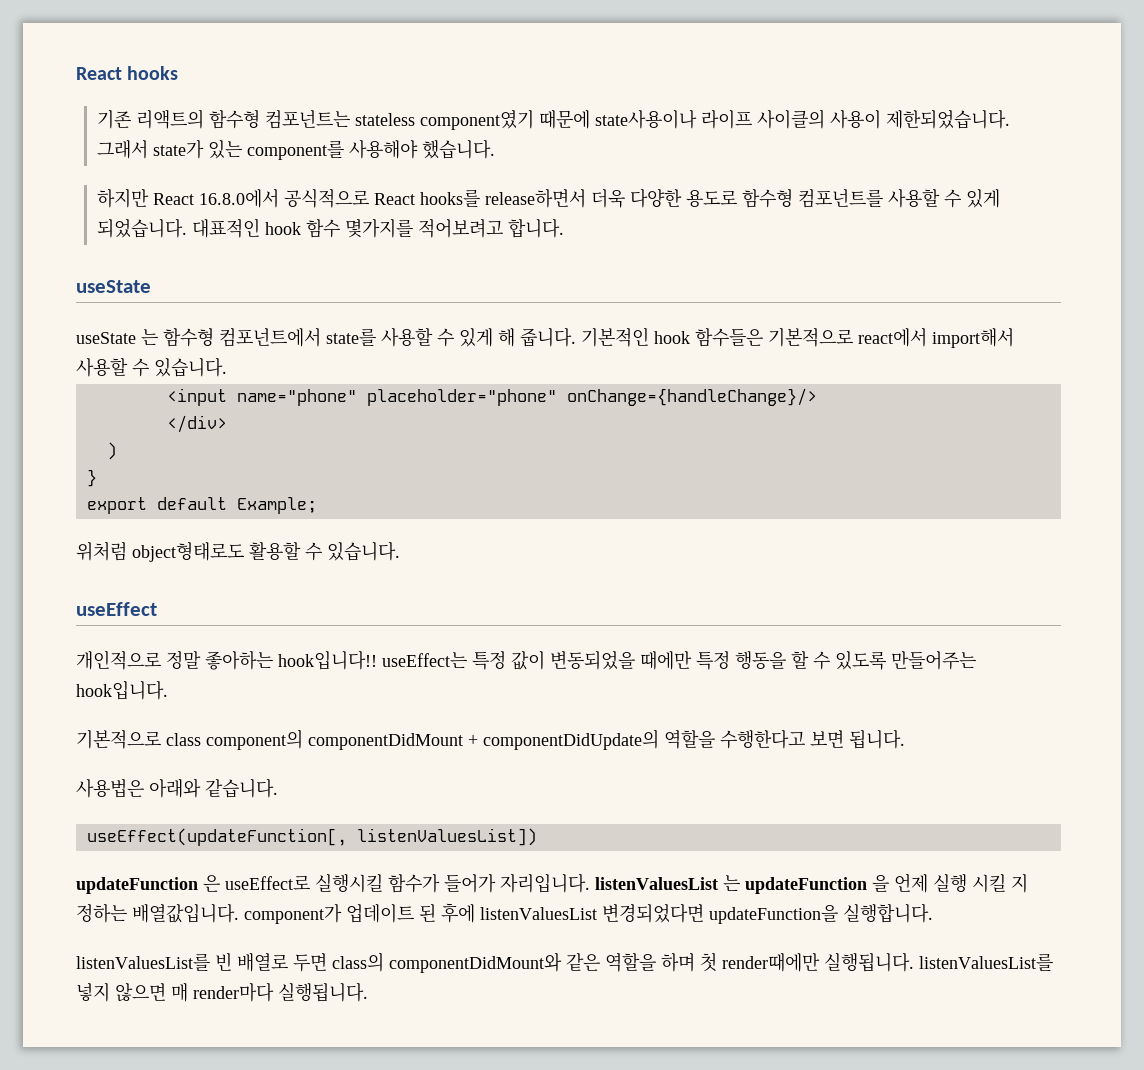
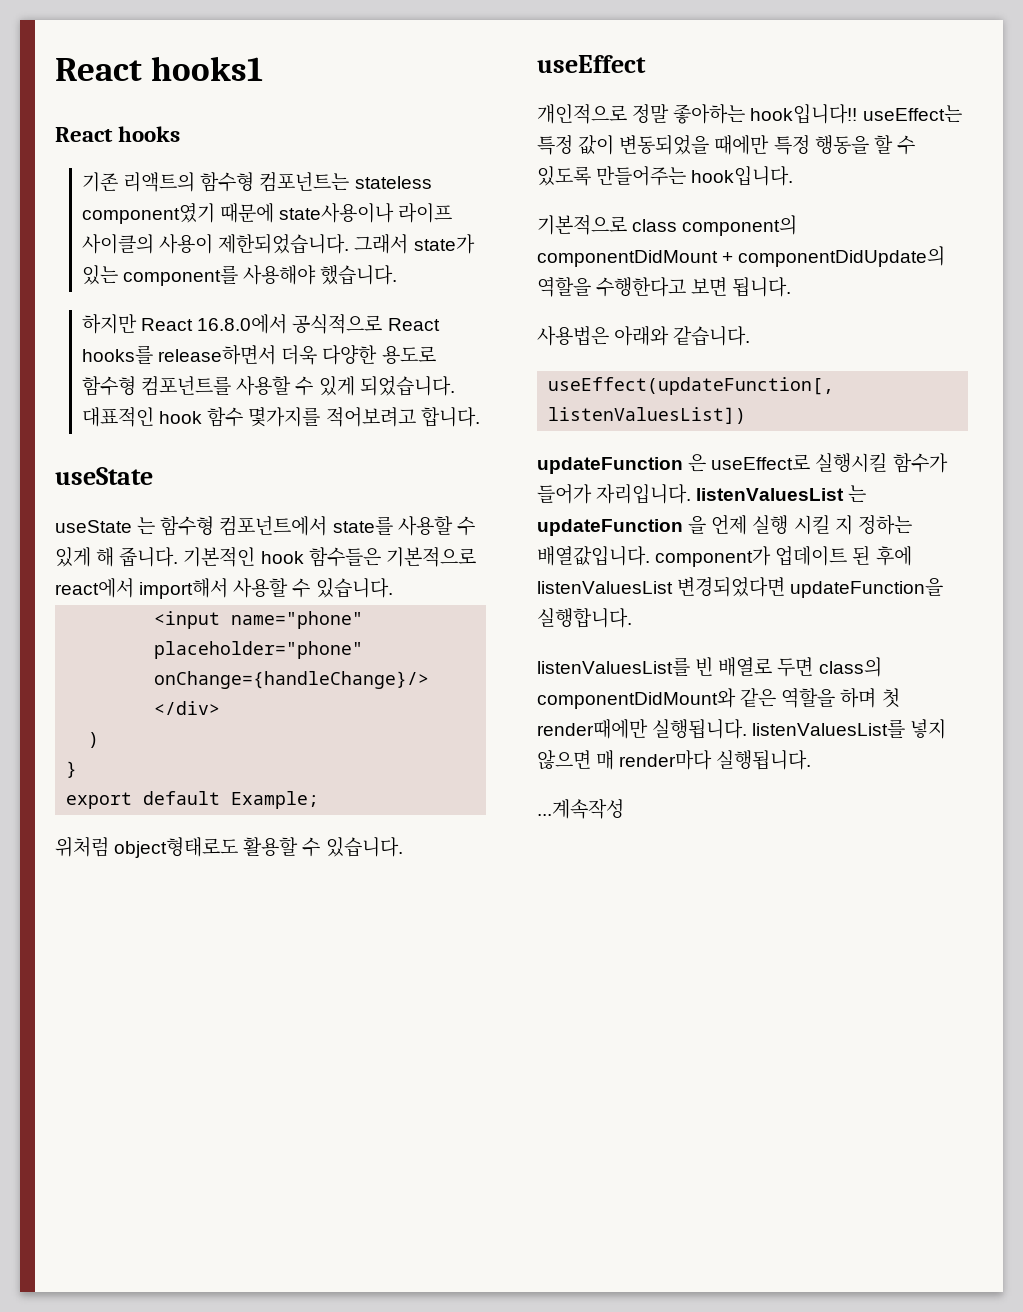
+ React hooks1
+ ...계속작성

